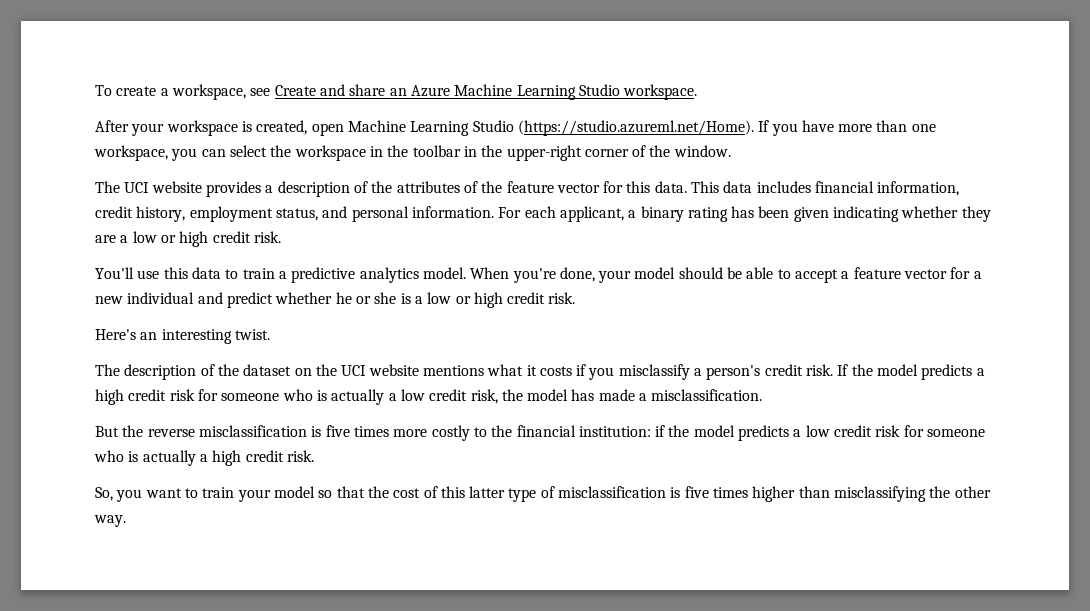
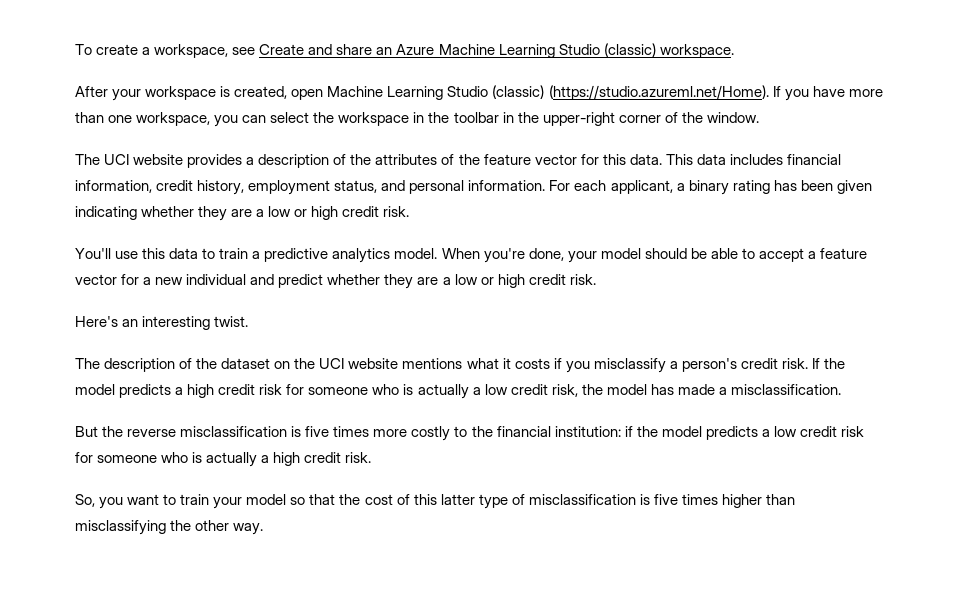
- To create a workspace, see Create and share an Azure Machine Learning Studio workspace.
+ To create a workspace, see Create and share an Azure Machine Learning Studio (classic) workspace.
- After your workspace is created, open Machine Learning Studio (https://studio.azureml.net/Home). If you have more than one workspace, you can select the workspace in the toolbar in the upper-right corner of the window.
+ After your workspace is created, open Machine Learning Studio (classic) (https://studio.azureml.net/Home). If you have more than one workspace, you can select the workspace in the toolbar in the upper-right corner of the window.
- When you're done, your model should be able to accept a feature vector for a new individual and predict whether he or she is a low or high credit risk.
+ When you're done, your model should be able to accept a feature vector for a new individual and predict whether they are a low or high credit risk.

